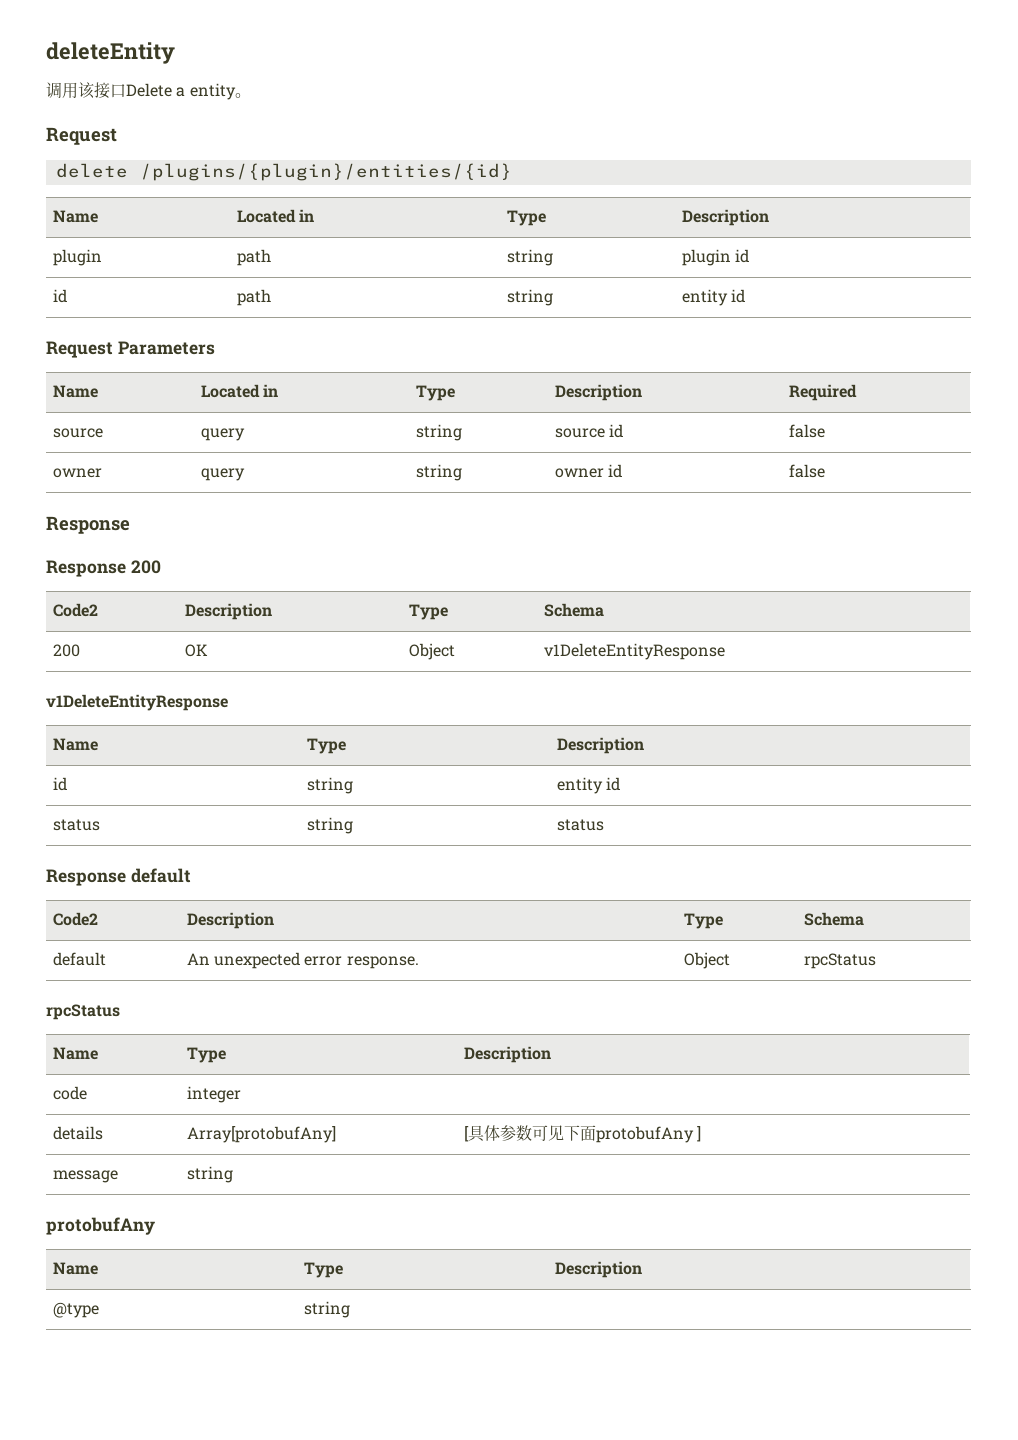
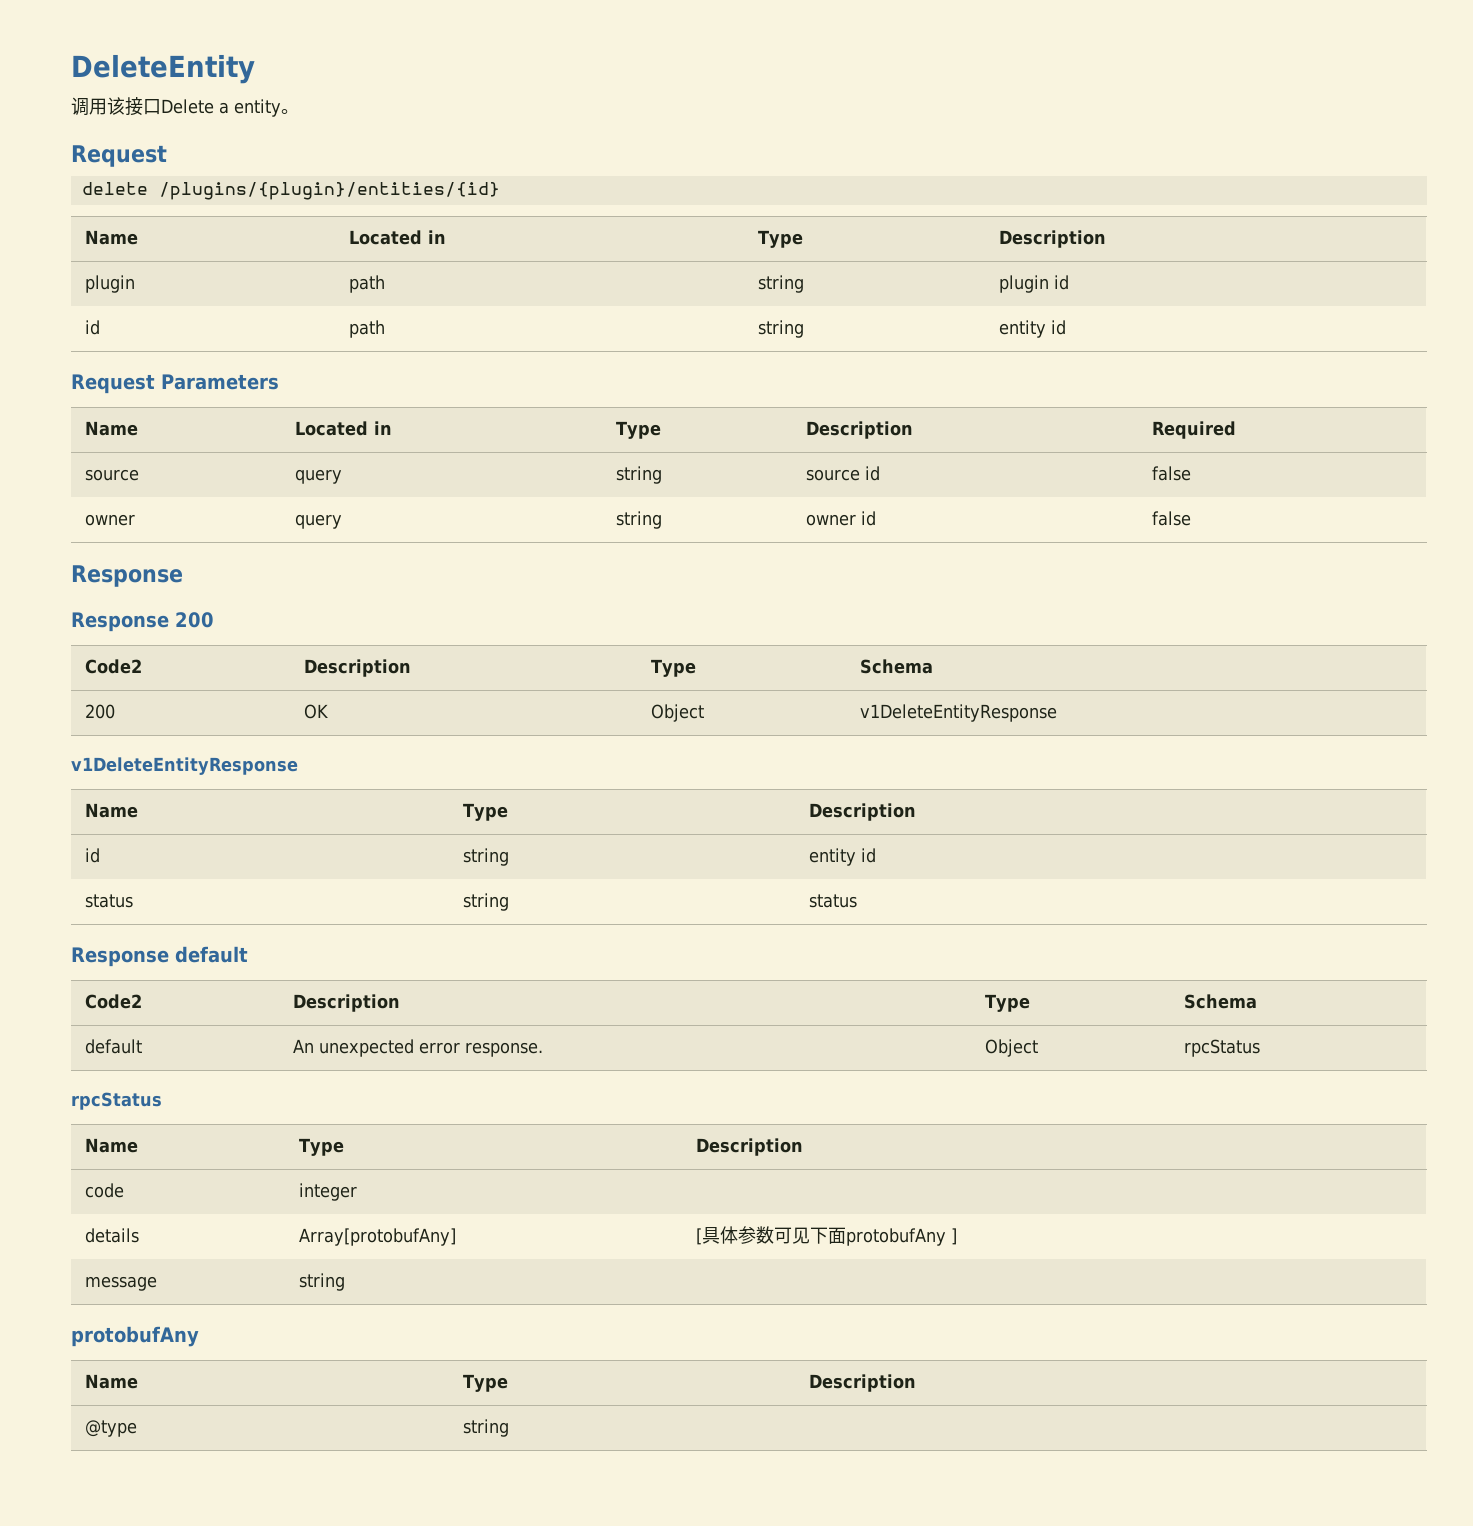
- deleteEntity
+ DeleteEntity

